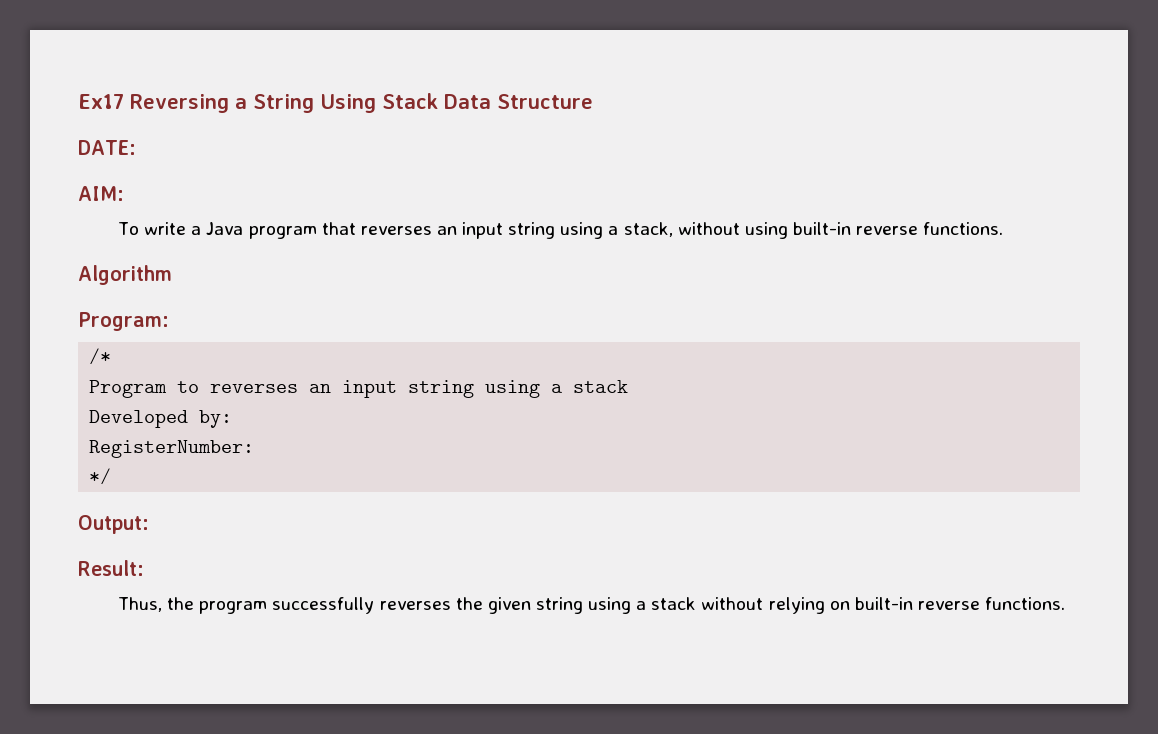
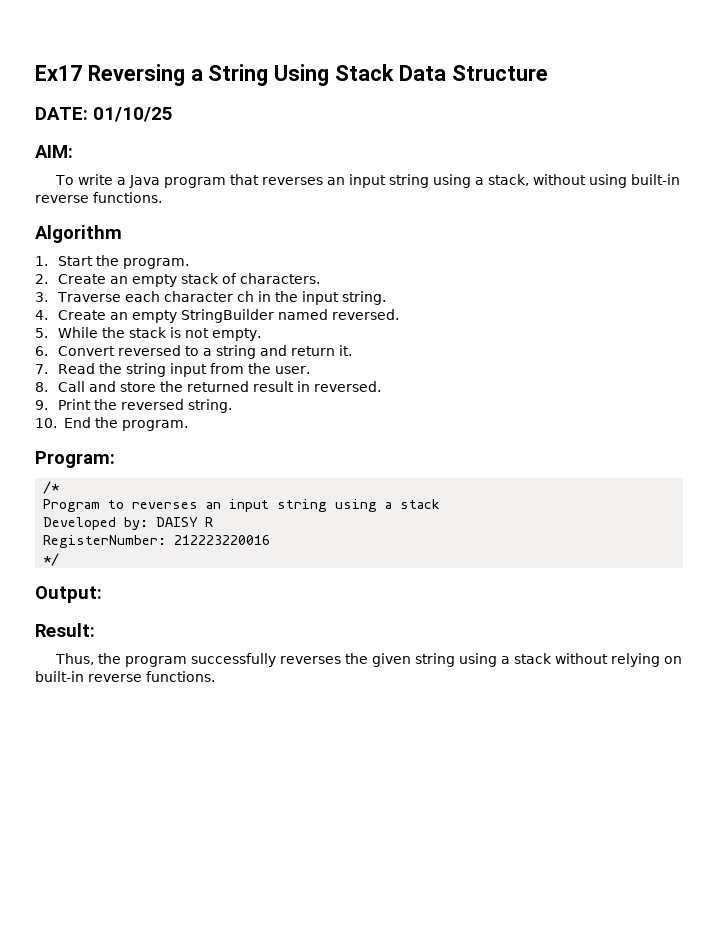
- DATE:
+ DATE: 01/10/25
+ 1. Start the program.
+ 2. Create an empty stack of characters.
+ 3. Traverse each character ch in the input string.
+ 4. Create an empty StringBuilder named reversed.
+ 5. While the stack is not empty.
+ 6. Convert reversed to a string and return it.
+ 7. Read the string input from the user.
+ 8. Call and store the returned result in reversed.
+ 9. Print the reversed string.
+ 10. End the program.
- Developed by:
+ Developed by: DAISY R
- RegisterNumber:
+ RegisterNumber: 212223220016

